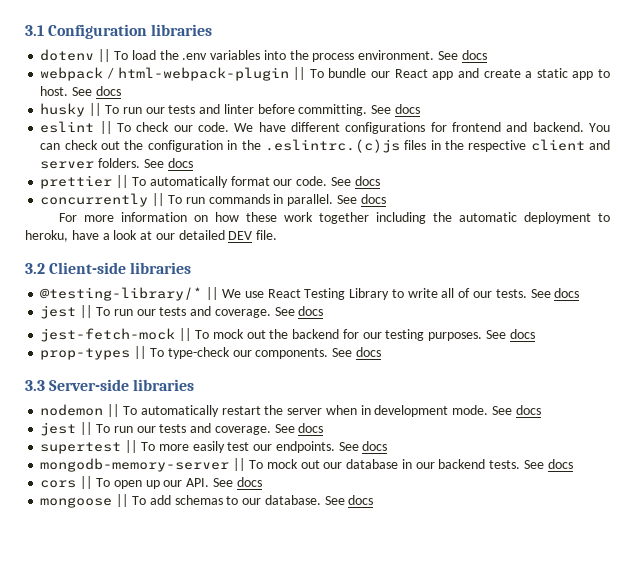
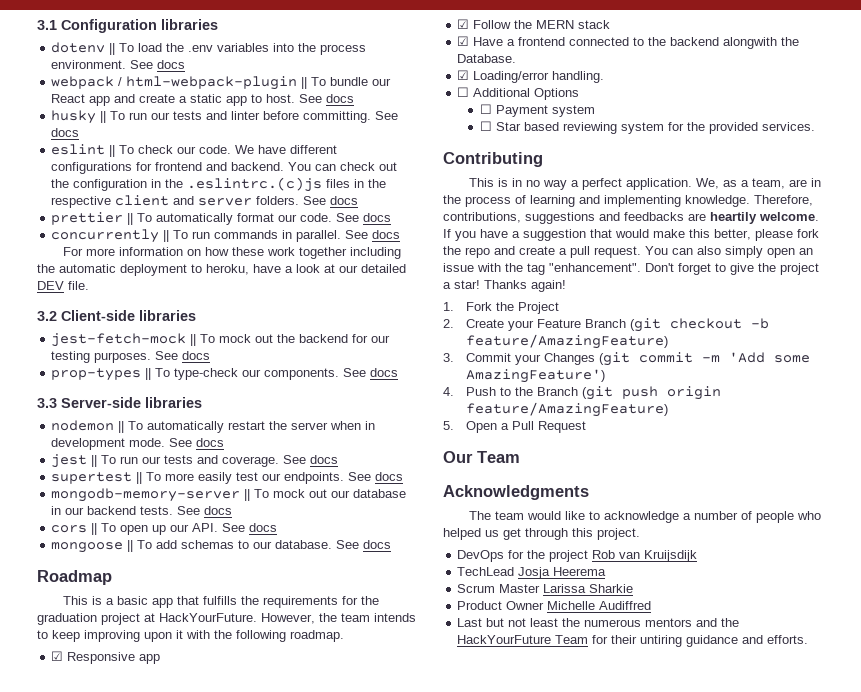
- @testing-library/* || We use React Testing Library to write all of our tests. See docs
- jest || To run our tests and coverage. See docs
+ Roadmap
+ This is a basic app that fulfills the requirements for the graduation project at HackYourFuture. However, the team intends to keep improving upon it with the following roadmap.
+ ☑ Responsive app
+ ☑ Follow the MERN stack
+ ☑ Have a frontend connected to the backend alongwith the Database.
+ ☑ Loading/error handling.
+ ☐ Additional Options
+ ☐ Payment system
+ ☐ Star based reviewing system for the provided services.
+ Contributing
+ This is in no way a perfect application. We, as a team, are in the process of learning and implementing knowledge. Therefore, contributions, suggestions and feedbacks are heartily welcome. If you have a suggestion that would make this better, please fork the repo and create a pull request. You can also simply open an issue with the tag "enhancement". Don't forget to give the project a star! Thanks again!
+ 1. Fork the Project
+ 2. Create your Feature Branch (git checkout -b feature/AmazingFeature)
+ 3. Commit your Changes (git commit -m 'Add some AmazingFeature')
+ 4. Push to the Branch (git push origin feature/AmazingFeature)
+ 5. Open a Pull Request
+ Our Team
+ Acknowledgments
+ The team would like to acknowledge a number of people who helped us get through this project.
+ DevOps for the project Rob van Kruijsdijk
+ TechLead Josja Heerema
+ Scrum Master Larissa Sharkie
+ Product Owner Michelle Audiffred
+ Last but not least the numerous mentors and the HackYourFuture Team for their untiring guidance and efforts.

